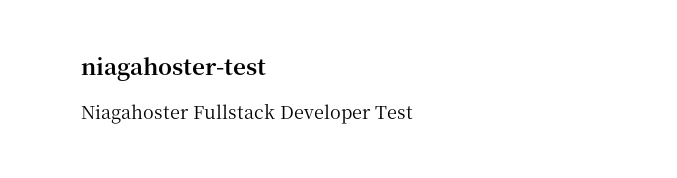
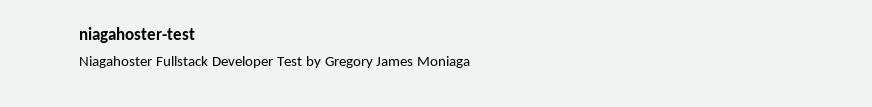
- Niagahoster Fullstack Developer Test
+ Niagahoster Fullstack Developer Test by Gregory James Moniaga

